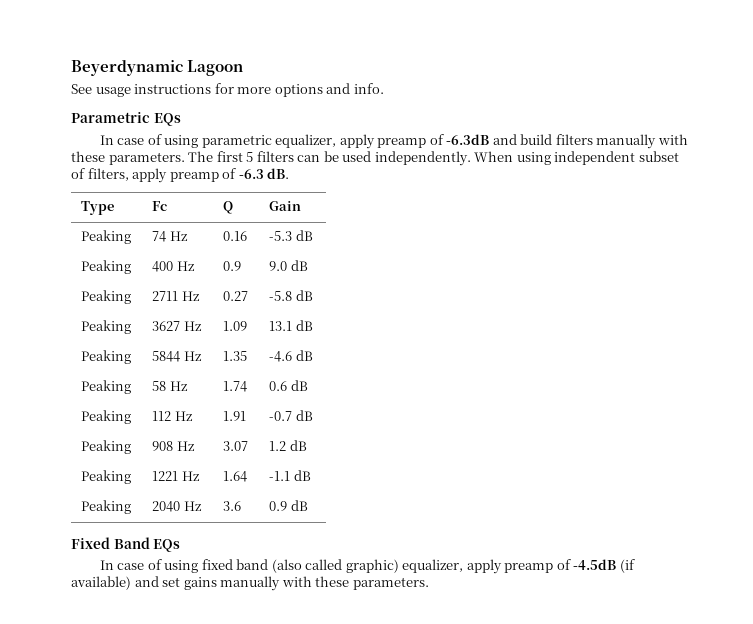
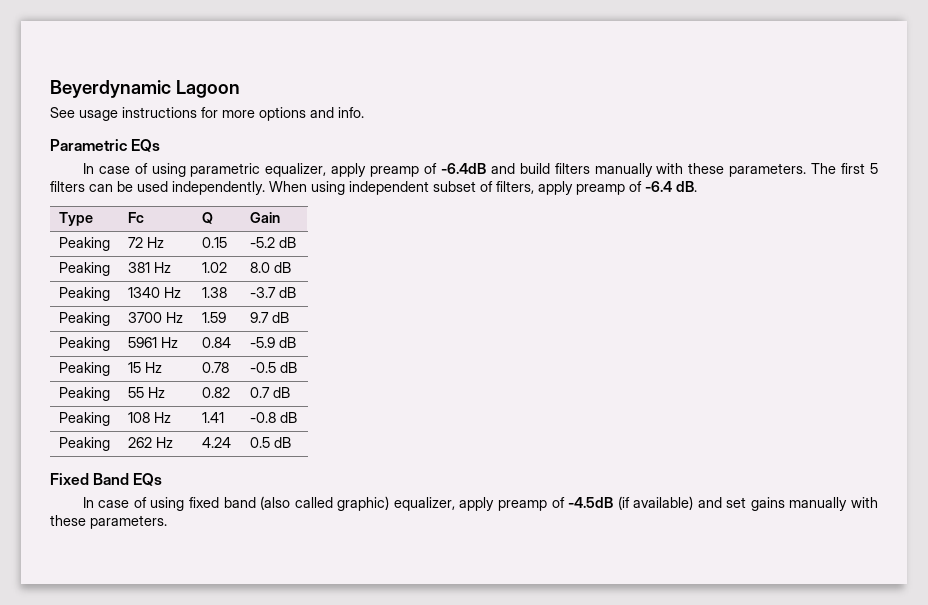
- In case of using parametric equalizer, apply preamp of -6.3dB and build filters manually with these parameters.
+ In case of using parametric equalizer, apply preamp of -6.4dB and build filters manually with these parameters.
- When using independent subset of filters, apply preamp of -6.3 dB.
+ When using independent subset of filters, apply preamp of -6.4 dB.
- Peaking | 74 Hz | 0.16 | -5.3 dB
- Peaking | 400 Hz | 0.9 | 9.0 dB
- Peaking | 2711 Hz | 0.27 | -5.8 dB
- Peaking | 3627 Hz | 1.09 | 13.1 dB
- Peaking | 5844 Hz | 1.35 | -4.6 dB
- Peaking | 58 Hz | 1.74 | 0.6 dB
- Peaking | 112 Hz | 1.91 | -0.7 dB
- Peaking | 908 Hz | 3.07 | 1.2 dB
- Peaking | 1221 Hz | 1.64 | -1.1 dB
- Peaking | 2040 Hz | 3.6 | 0.9 dB
+ Peaking | 72 Hz | 0.15 | -5.2 dB
+ Peaking | 381 Hz | 1.02 | 8.0 dB
+ Peaking | 1340 Hz | 1.38 | -3.7 dB
+ Peaking | 3700 Hz | 1.59 | 9.7 dB
+ Peaking | 5961 Hz | 0.84 | -5.9 dB
+ Peaking | 15 Hz | 0.78 | -0.5 dB
+ Peaking | 55 Hz | 0.82 | 0.7 dB
+ Peaking | 108 Hz | 1.41 | -0.8 dB
+ Peaking | 262 Hz | 4.24 | 0.5 dB

